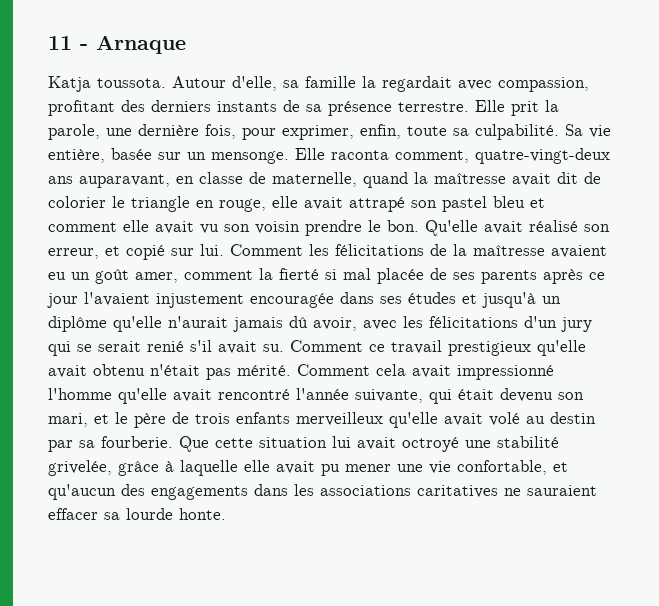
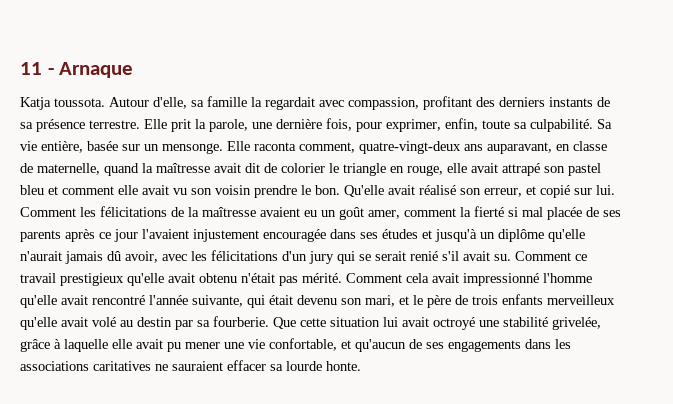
- Que cette situation lui avait octroyé une stabilité grivelée, grâce à laquelle elle avait pu mener une vie confortable, et qu'aucun des engagements dans les associations caritatives ne sauraient effacer sa lourde honte.
+ Que cette situation lui avait octroyé une stabilité grivelée, grâce à laquelle elle avait pu mener une vie confortable, et qu'aucun de ses engagements dans les associations caritatives ne sauraient effacer sa lourde honte.

